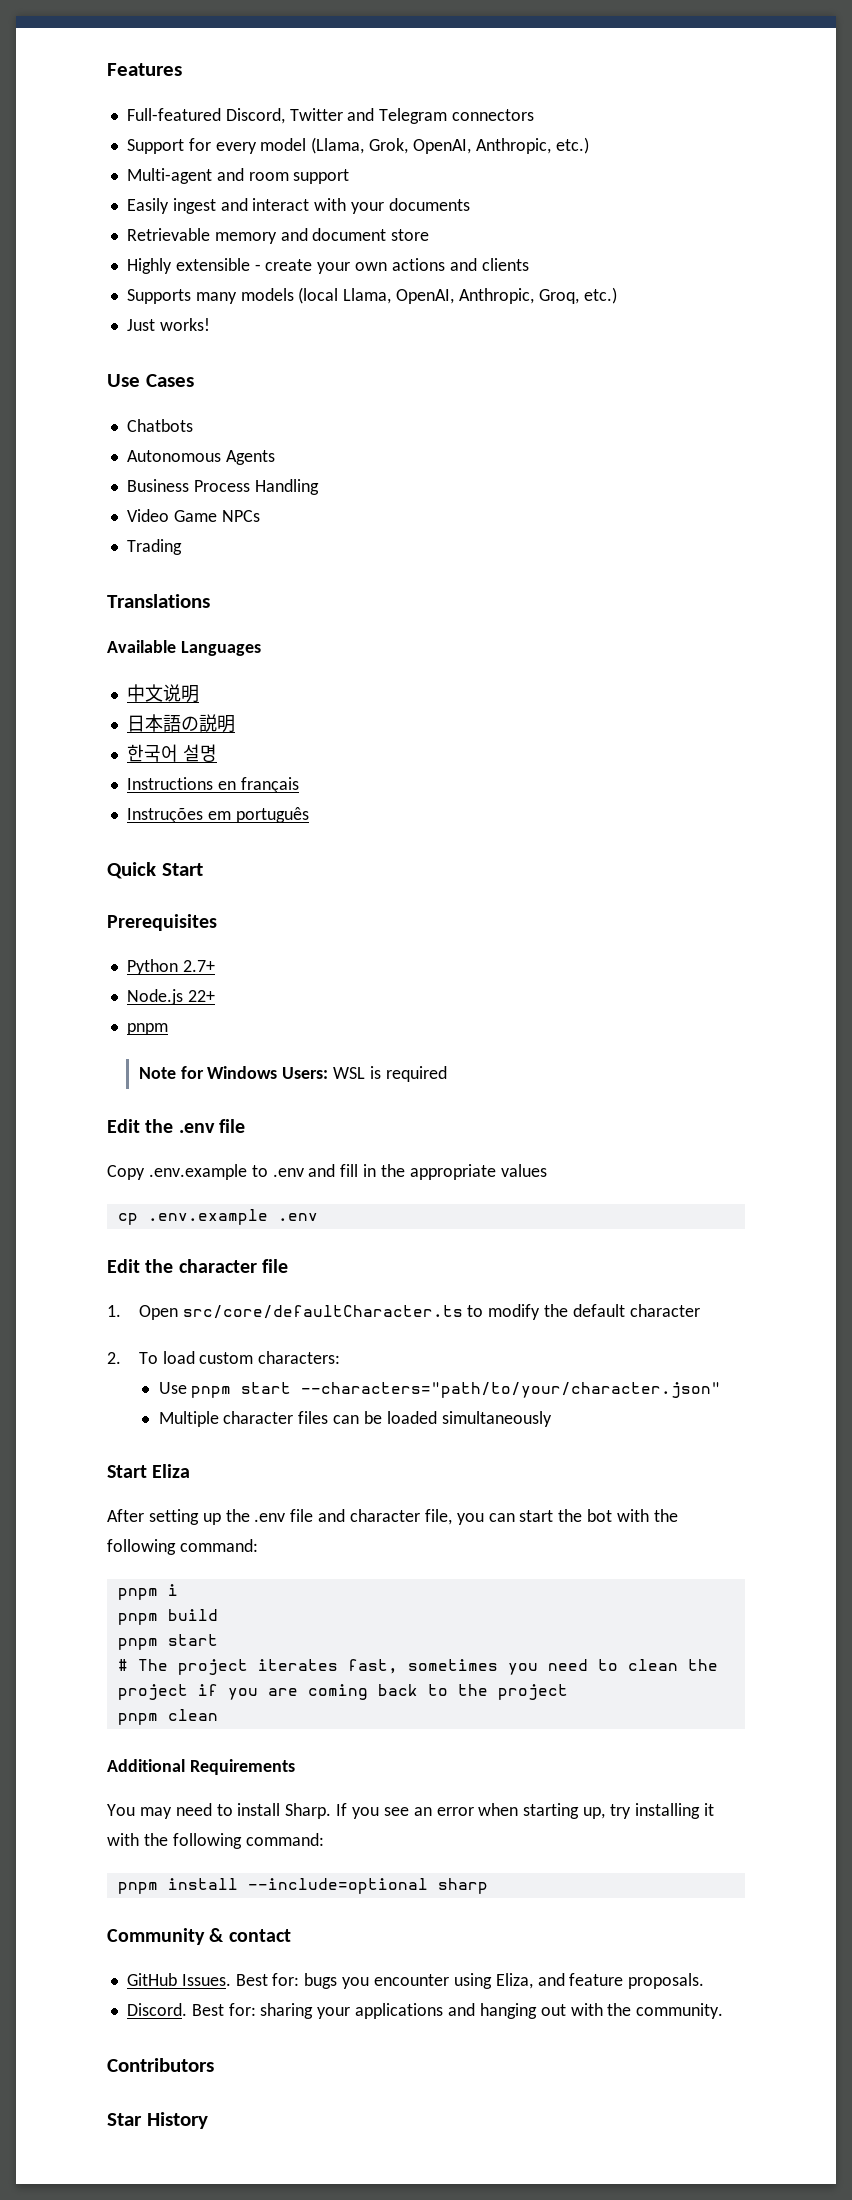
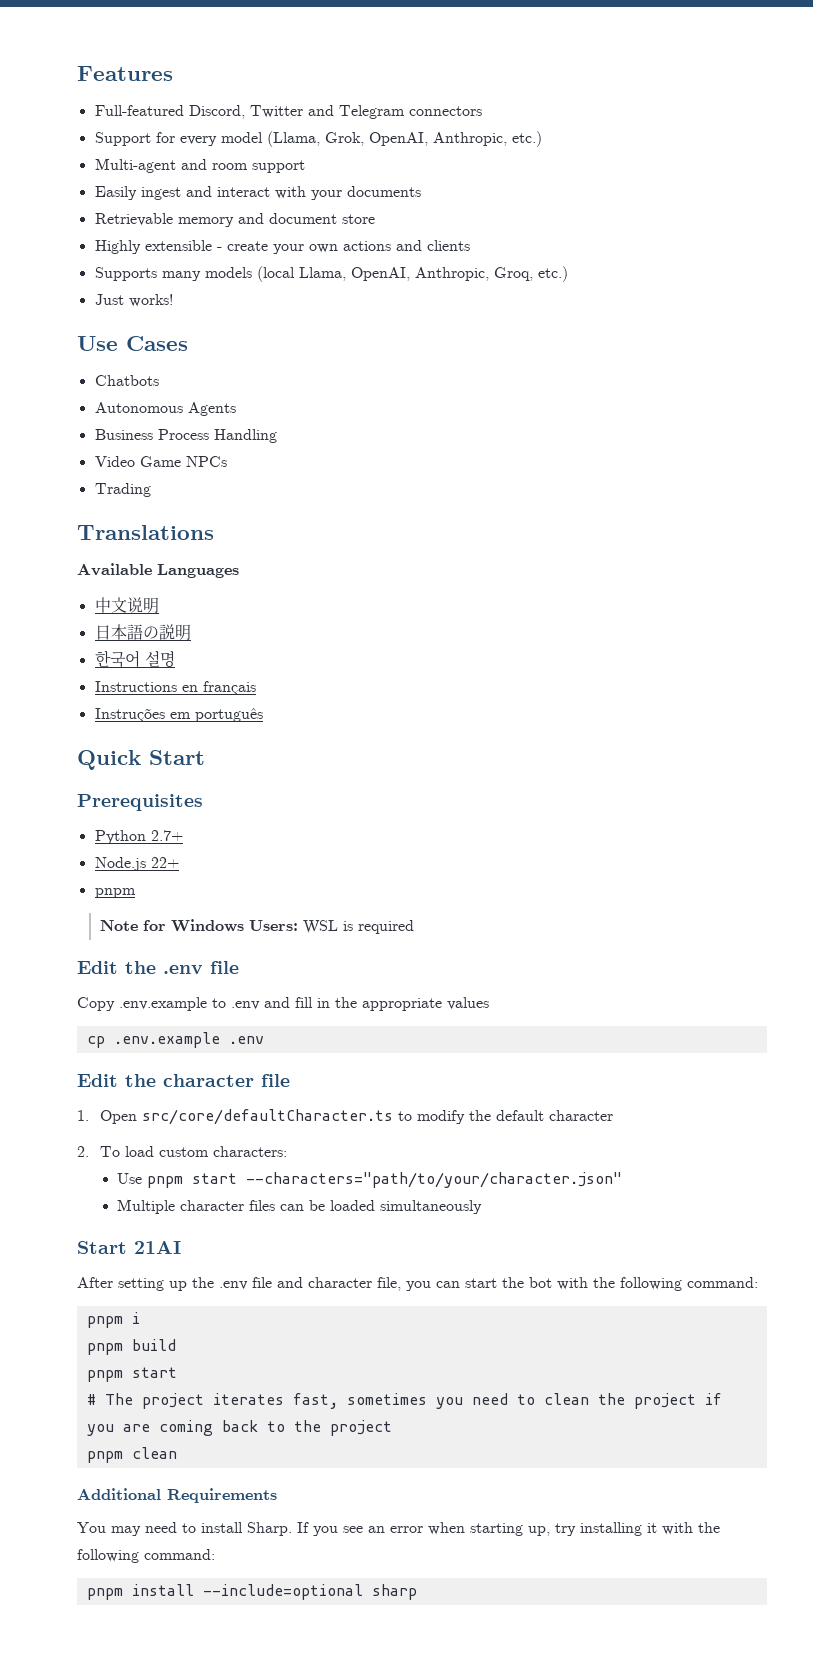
- Start Eliza
+ Start 21AI
- Community & contact
- GitHub Issues. Best for: bugs you encounter using Eliza, and feature proposals.
- Discord. Best for: sharing your applications and hanging out with the community.
- Contributors
- Star History

